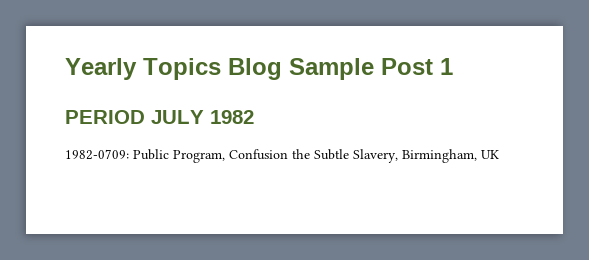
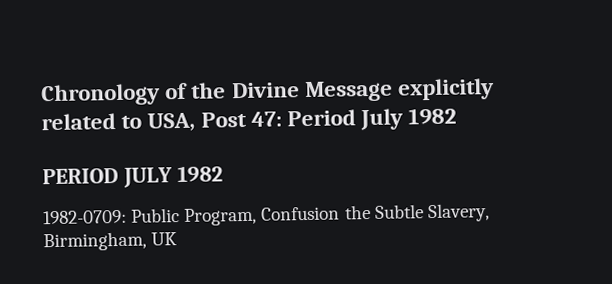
- Yearly Topics Blog Sample Post 1
+ Chronology of the Divine Message explicitly related to USA, Post 47: Period July 1982

